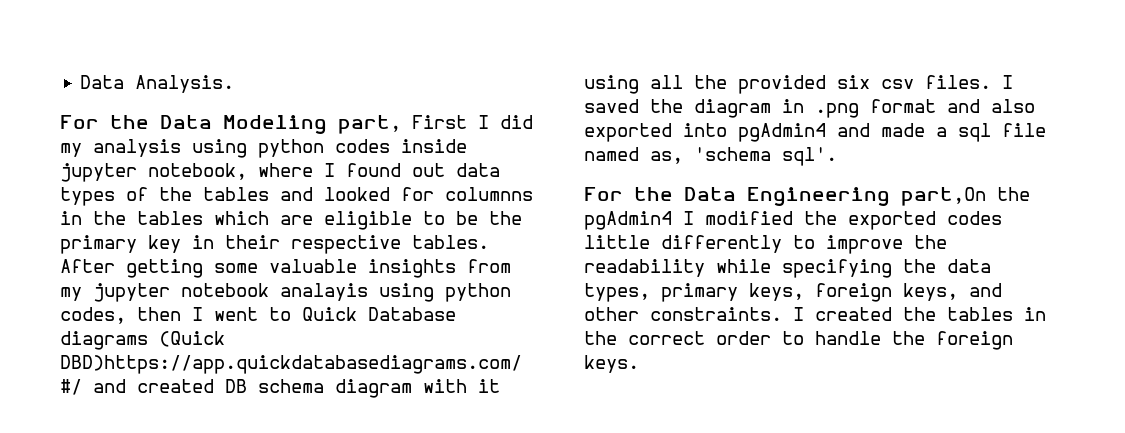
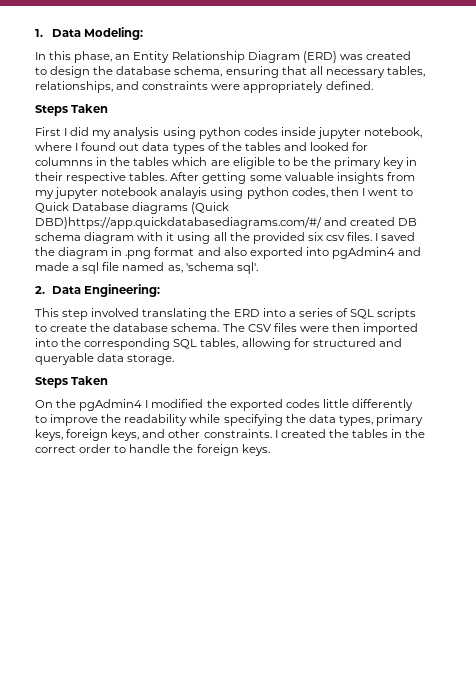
- Data Analysis.
- For the Data Modeling part, First I did my analysis using python codes inside jupyter notebook, where I found out data types of the tables and looked for columnns in the tables which are eligible to be the primary key in their respective tables.
+ 1. Data Modeling:
+ In this phase, an Entity Relationship Diagram (ERD) was created to design the database schema, ensuring that all necessary tables, relationships, and constraints were appropriately defined.
+ Steps Taken
+ First I did my analysis using python codes inside jupyter notebook, where I found out data types of the tables and looked for columnns in the tables which are eligible to be the primary key in their respective tables.
- For the Data Engineering part,On the pgAdmin4 I modified the exported codes little differently to improve the readability while specifying the data types, primary keys, foreign keys, and other constraints.
+ 2. Data Engineering:
+ This step involved translating the ERD into a series of SQL scripts to create the database schema. The CSV files were then imported into the corresponding SQL tables, allowing for structured and queryable data storage.
+ Steps Taken
+ On the pgAdmin4 I modified the exported codes little differently to improve the readability while specifying the data types, primary keys, foreign keys, and other constraints.

